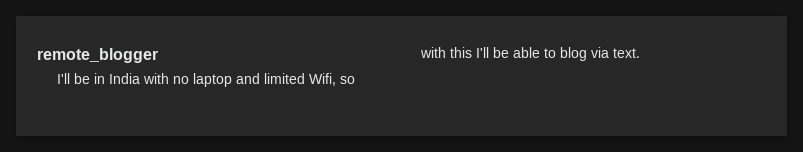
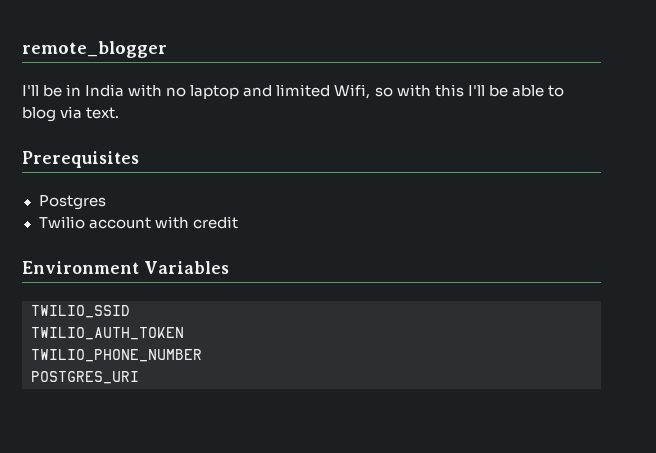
+ Prerequisites
+ Postgres
+ Twilio account with credit
+ Environment Variables
+ TWILIO_SSID
+ TWILIO_AUTH_TOKEN
+ TWILIO_PHONE_NUMBER
+ POSTGRES_URI

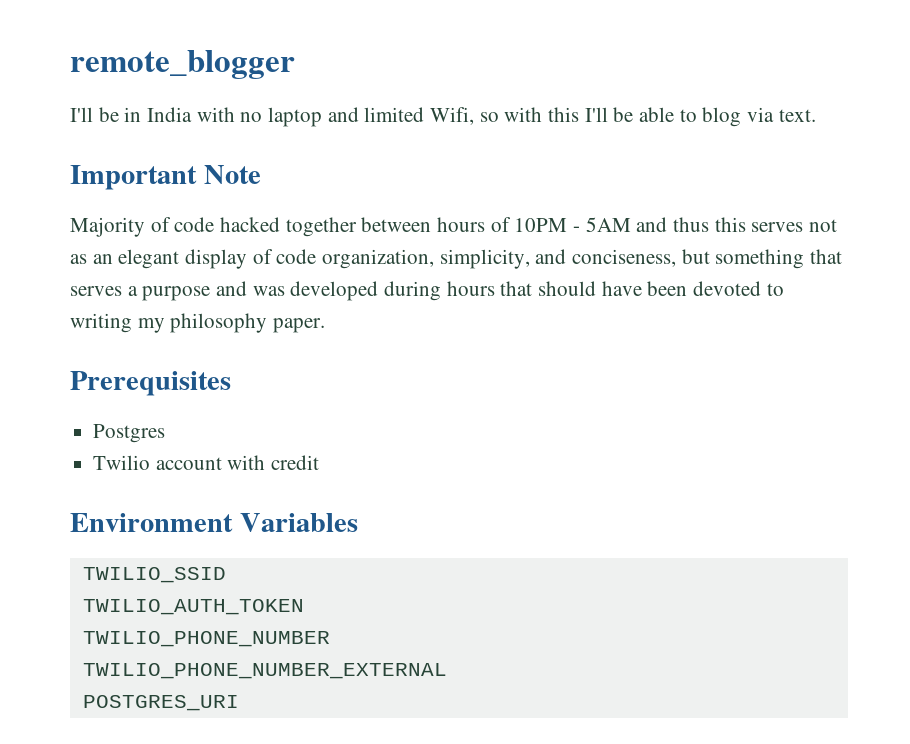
+ Important Note
+ Majority of code hacked together between hours of 10PM - 5AM and thus this serves not as an elegant display of code organization, simplicity, and conciseness, but something that serves a purpose and was developed during hours that should have been devoted to writing my philosophy paper.
+ TWILIO_PHONE_NUMBER_EXTERNAL

